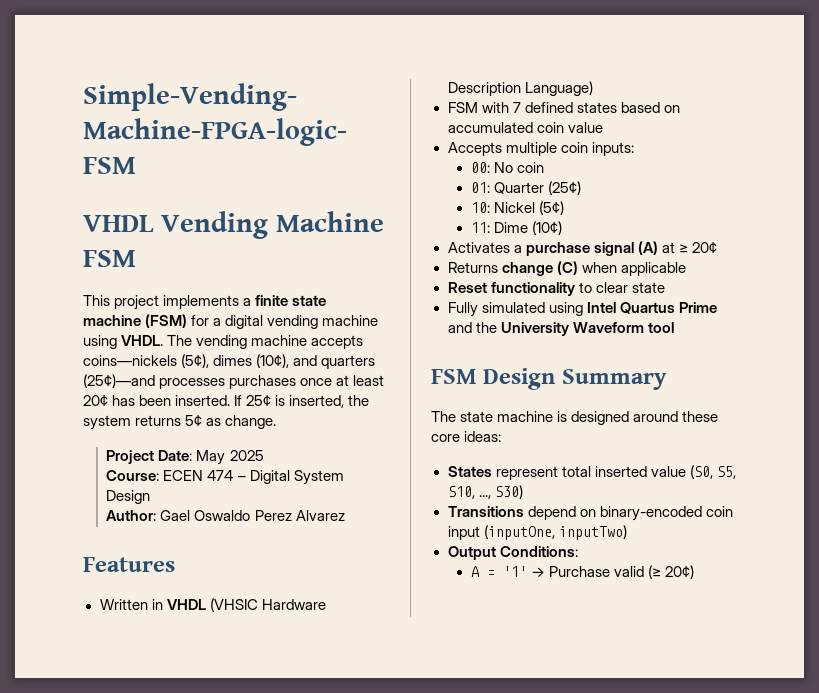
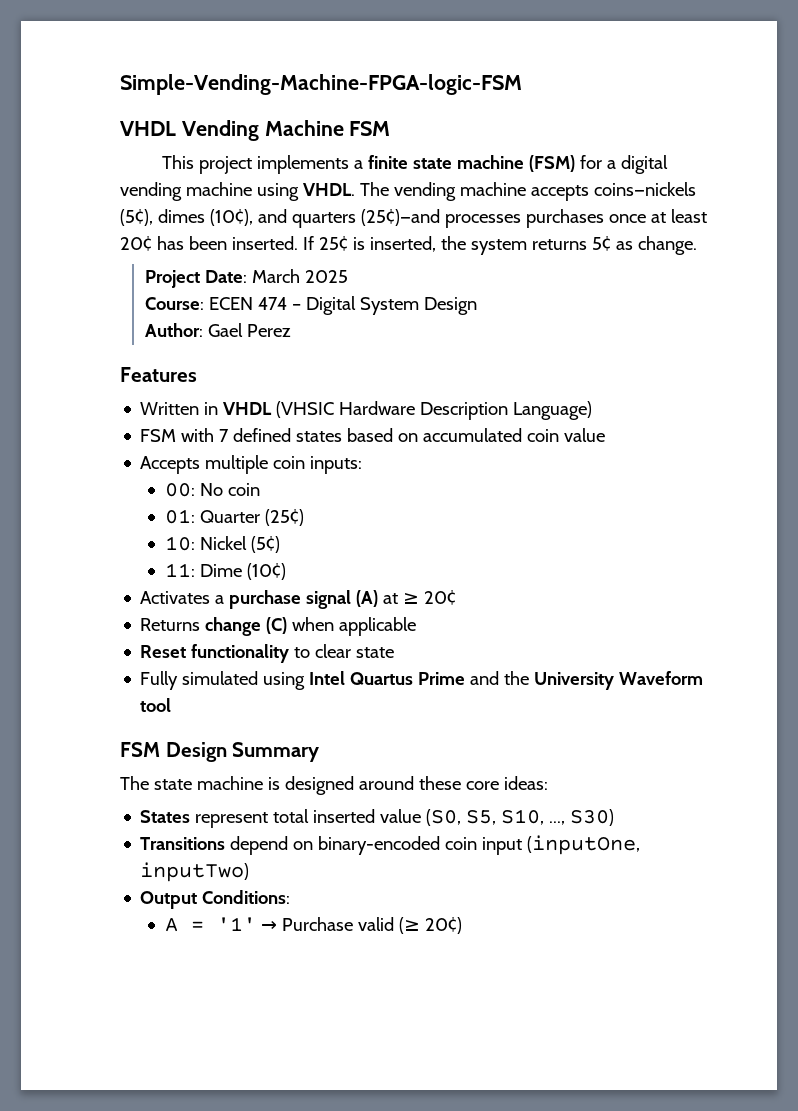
- Project Date: May 2025
+ Project Date: March 2025
- Author: Gael Oswaldo Perez Alvarez
+ Author: Gael Perez

